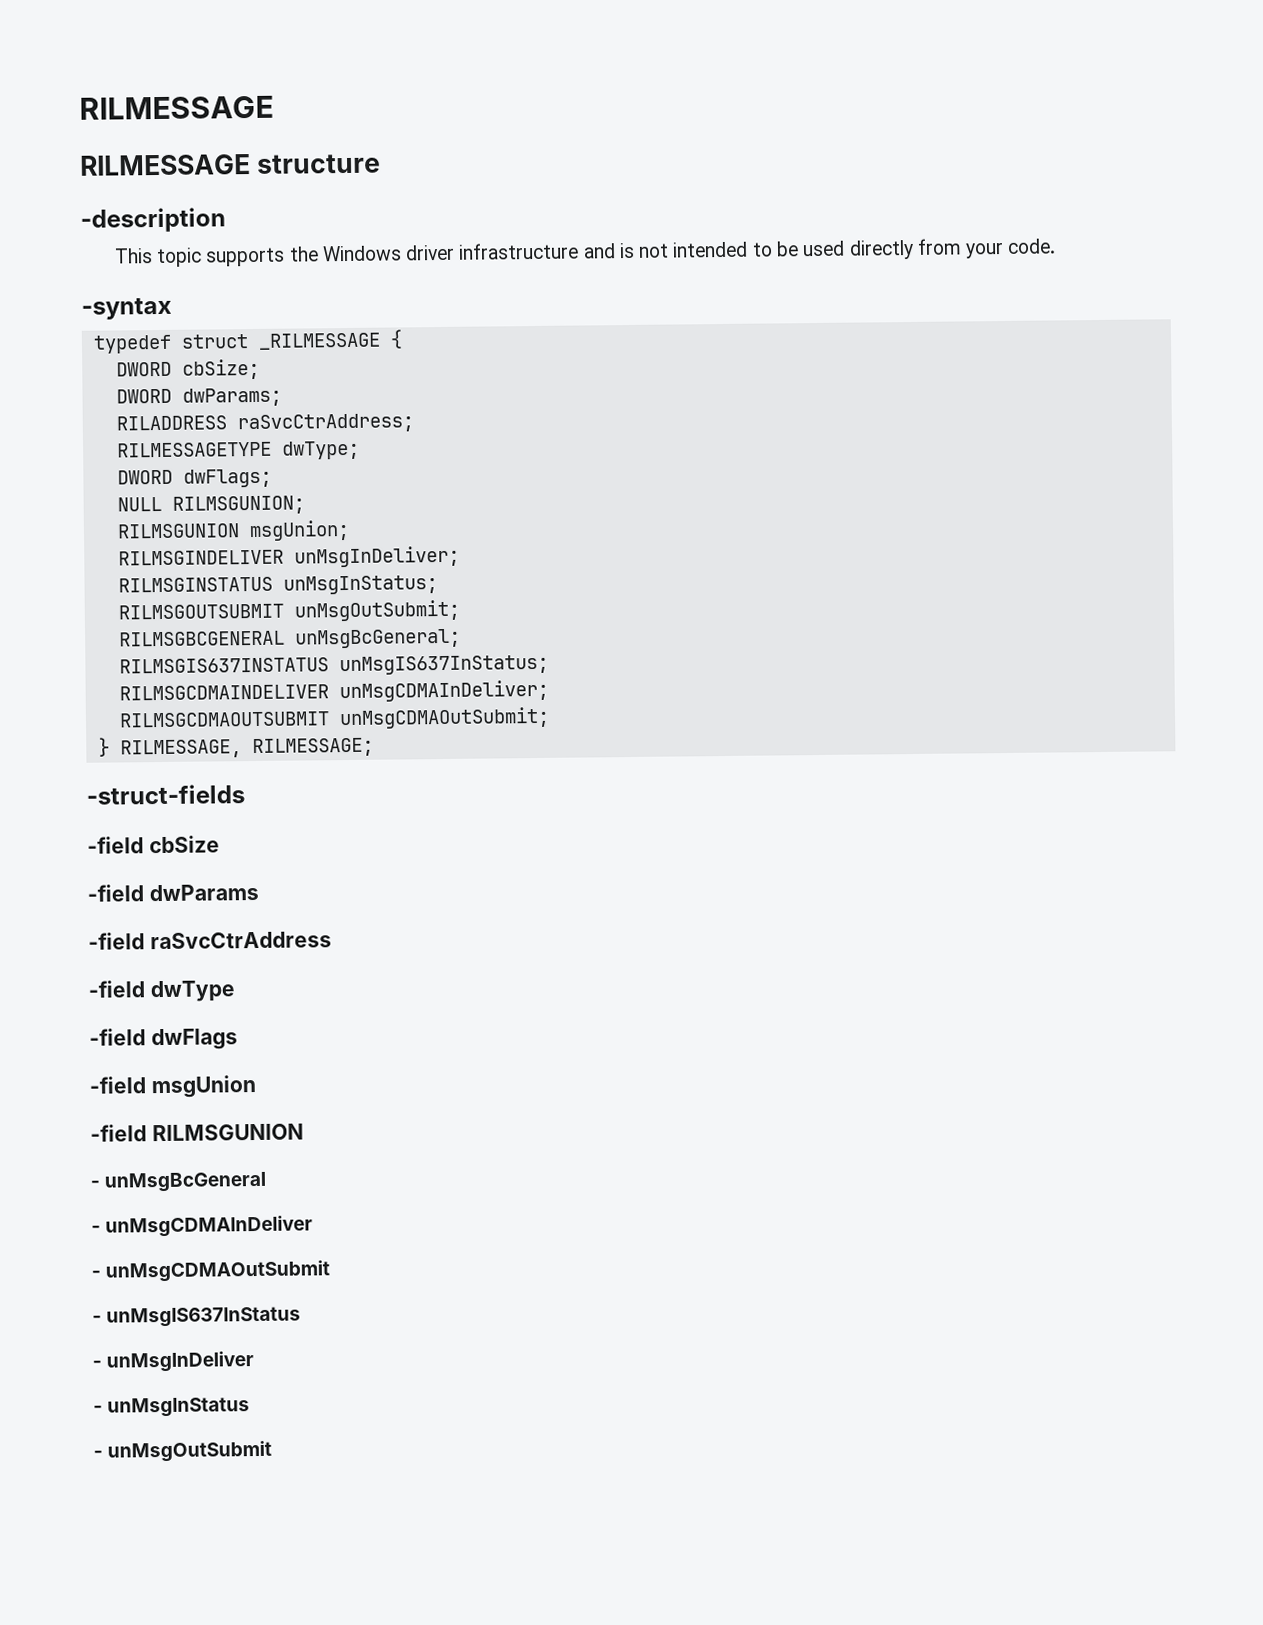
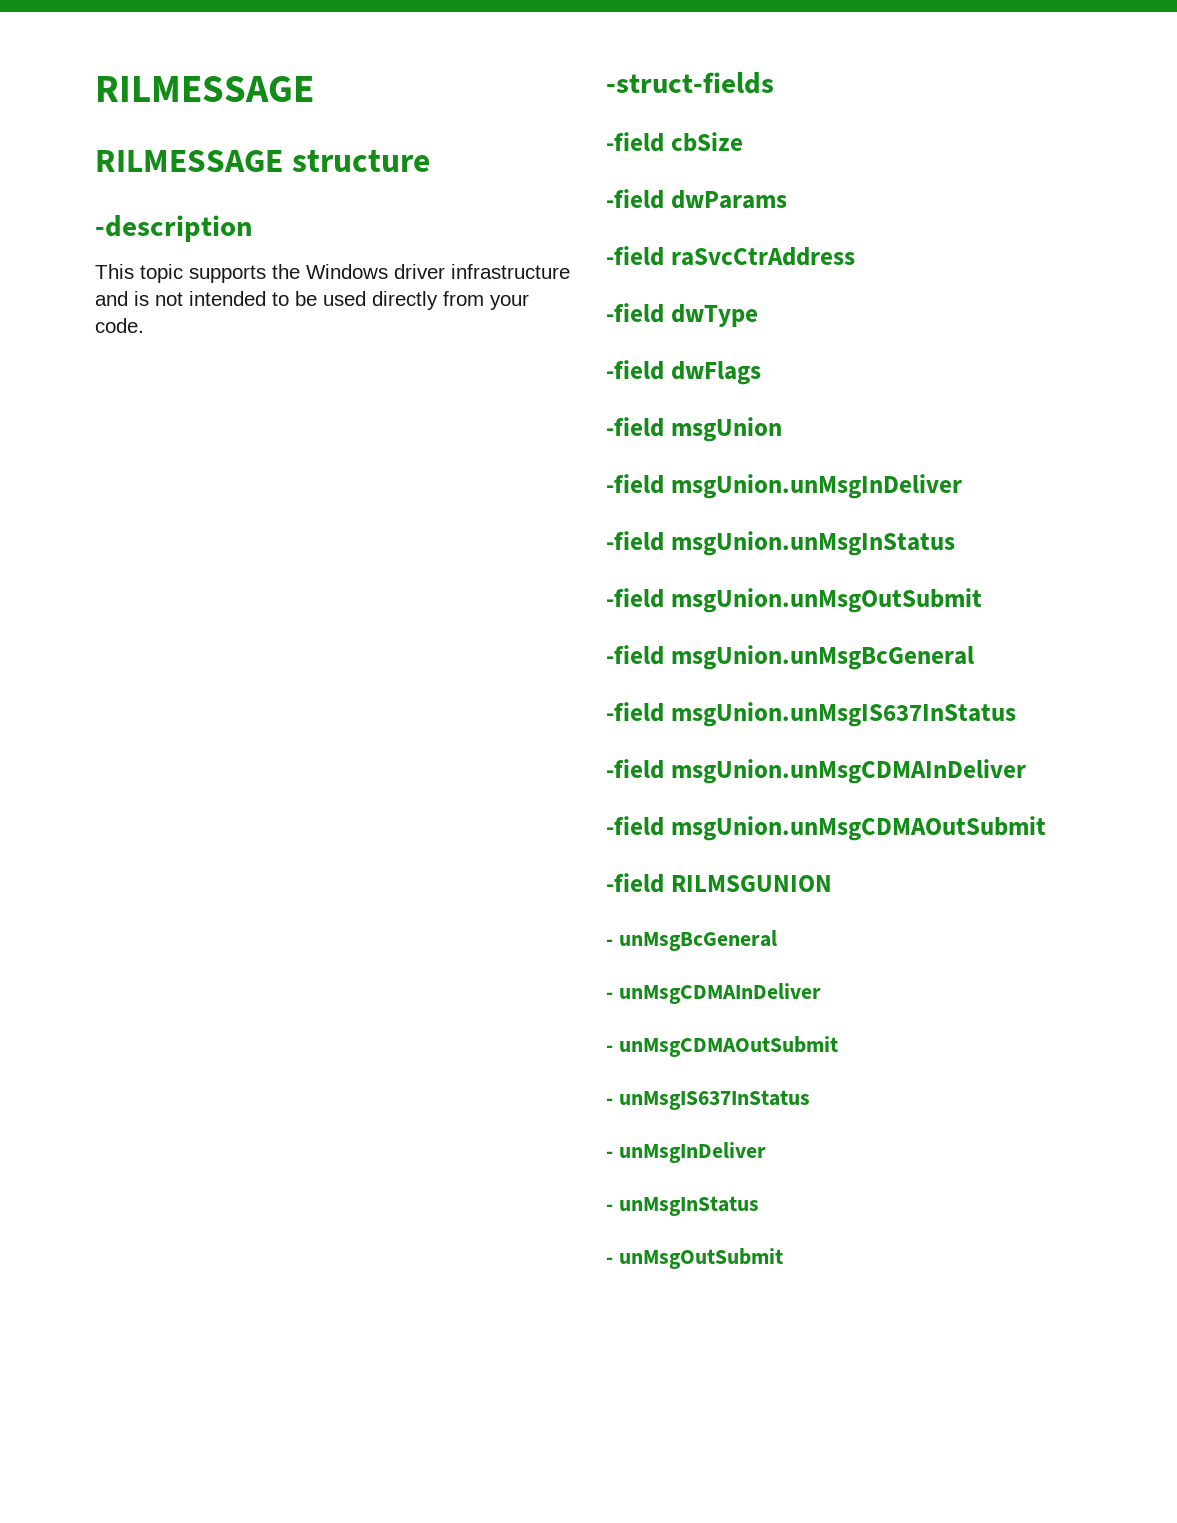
- -syntax
- typedef struct _RILMESSAGE {
- DWORD cbSize;
- DWORD dwParams;
- RILADDRESS raSvcCtrAddress;
- RILMESSAGETYPE dwType;
- DWORD dwFlags;
- NULL RILMSGUNION;
- RILMSGUNION msgUnion;
- RILMSGINDELIVER unMsgInDeliver;
- RILMSGINSTATUS unMsgInStatus;
- RILMSGOUTSUBMIT unMsgOutSubmit;
- RILMSGBCGENERAL unMsgBcGeneral;
- RILMSGIS637INSTATUS unMsgIS637InStatus;
- RILMSGCDMAINDELIVER unMsgCDMAInDeliver;
- RILMSGCDMAOUTSUBMIT unMsgCDMAOutSubmit;
- } RILMESSAGE, RILMESSAGE;
+ -field msgUnion.unMsgInDeliver
+ -field msgUnion.unMsgInStatus
+ -field msgUnion.unMsgOutSubmit
+ -field msgUnion.unMsgBcGeneral
+ -field msgUnion.unMsgIS637InStatus
+ -field msgUnion.unMsgCDMAInDeliver
+ -field msgUnion.unMsgCDMAOutSubmit

